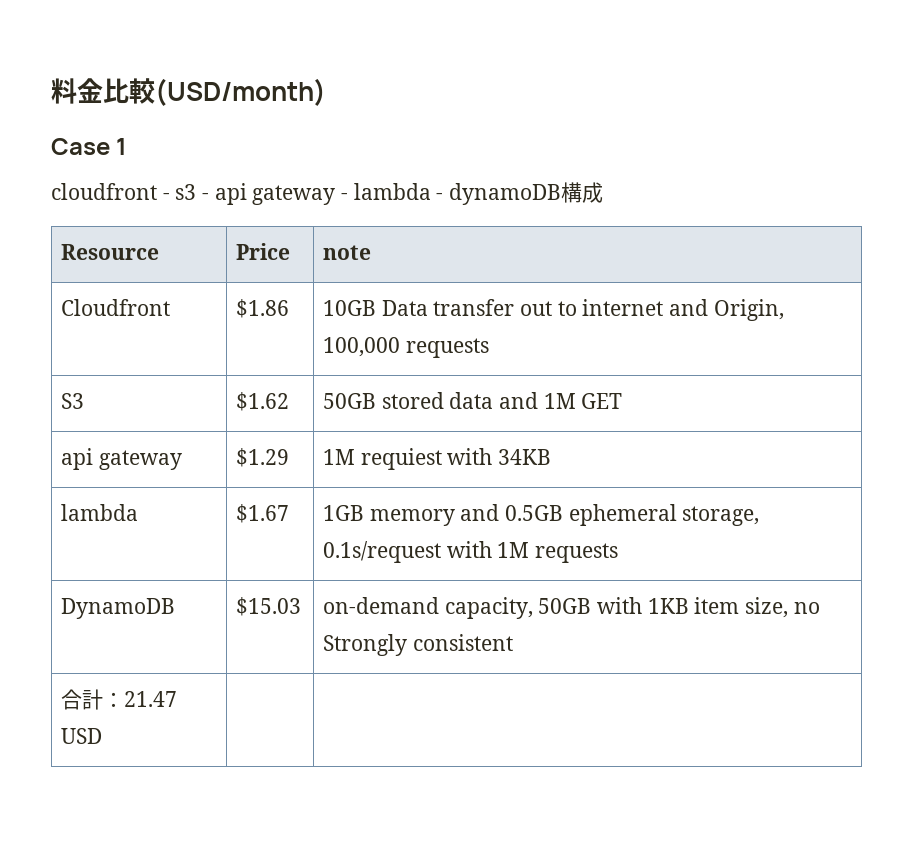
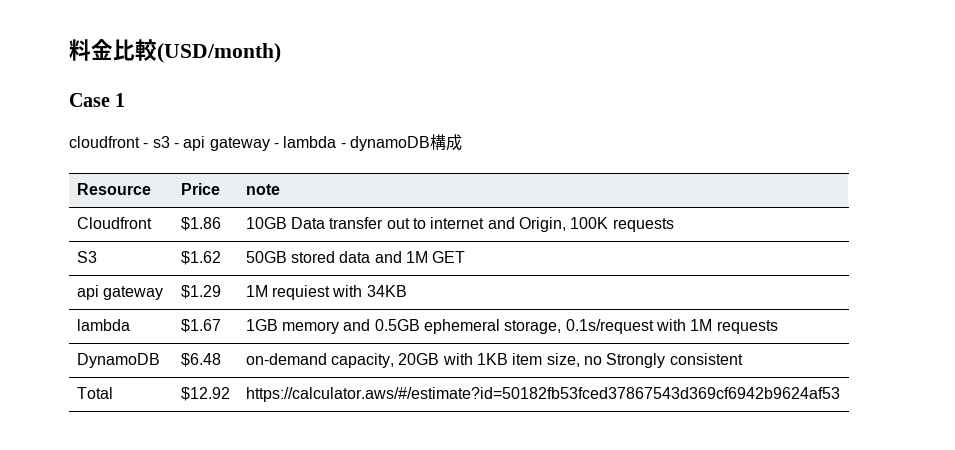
- Cloudfront | $1.86 | 10GB Data transfer out to internet and Origin, 100,000 requests
+ Cloudfront | $1.86 | 10GB Data transfer out to internet and Origin, 100K requests
- DynamoDB | $15.03 | on-demand capacity, 50GB with 1KB item size, no Strongly consistent
+ DynamoDB | $6.48 | on-demand capacity, 20GB with 1KB item size, no Strongly consistent
- 合計：21.47 USD | |
+ Total | $12.92 | https://calculator.aws/#/estimate?id=50182fb53fced37867543d369cf6942b9624af53

